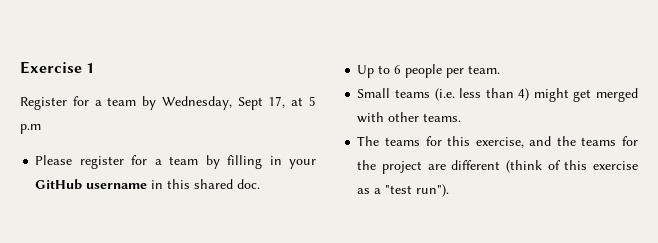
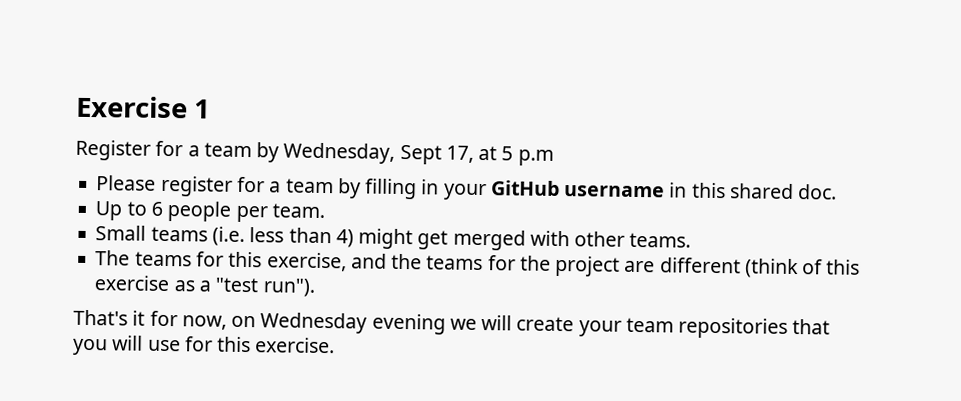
+ That's it for now, on Wednesday evening we will create your team repositories that you will use for this exercise.

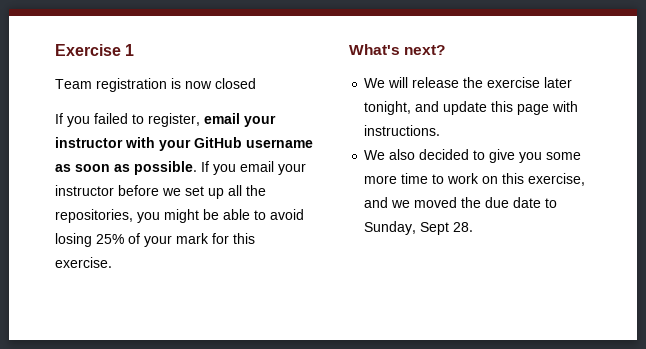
- Register for a team by Wednesday, Sept 17, at 5 p.m
- Please register for a team by filling in your GitHub username in this shared doc.
- Up to 6 people per team.
- Small teams (i.e. less than 4) might get merged with other teams.
- The teams for this exercise, and the teams for the project are different (think of this exercise as a "test run").
- That's it for now, on Wednesday evening we will create your team repositories that you will use for this exercise.
+ Team registration is now closed
+ If you failed to register, email your instructor with your GitHub username as soon as possible. If you email your instructor before we set up all the repositories, you might be able to avoid losing 25% of your mark for this exercise.
+ What's next?
+ We will release the exercise later tonight, and update this page with instructions.
+ We also decided to give you some more time to work on this exercise, and we moved the due date to Sunday, Sept 28.

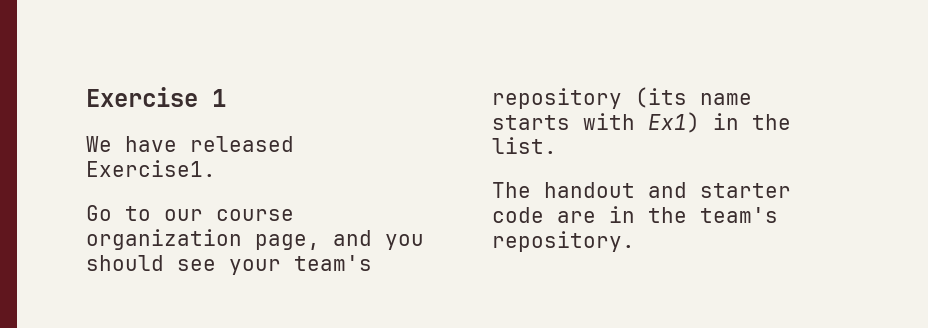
- Team registration is now closed
- If you failed to register, email your instructor with your GitHub username as soon as possible. If you email your instructor before we set up all the repositories, you might be able to avoid losing 25% of your mark for this exercise.
- What's next?
- We will release the exercise later tonight, and update this page with instructions.
- We also decided to give you some more time to work on this exercise, and we moved the due date to Sunday, Sept 28.
+ We have released Exercise1.
+ Go to our course organization page, and you should see your team's repository (its name starts with Ex1) in the list.
+ The handout and starter code are in the team's repository.

